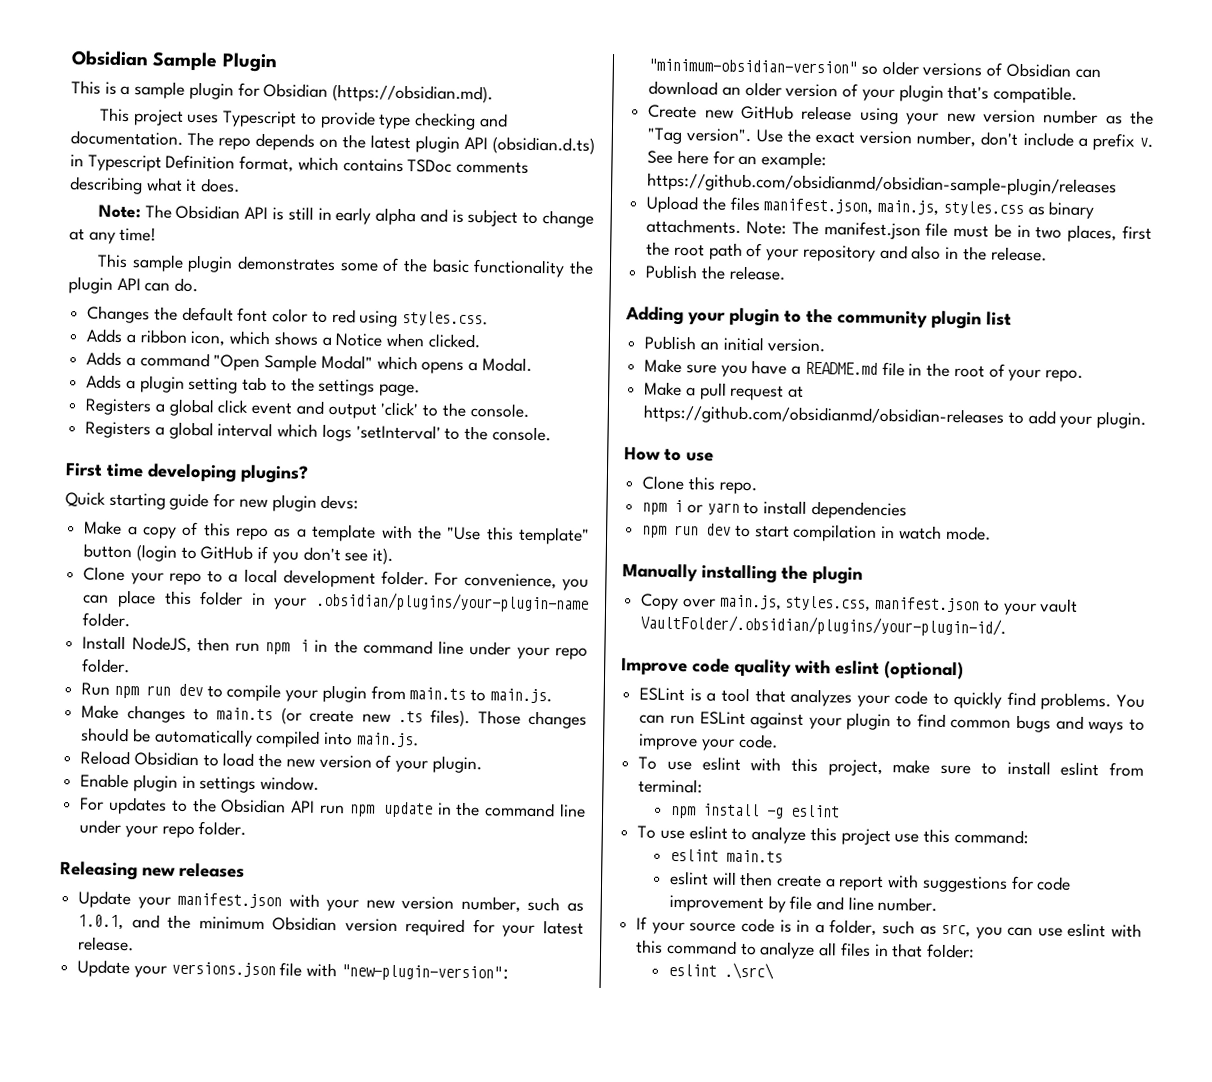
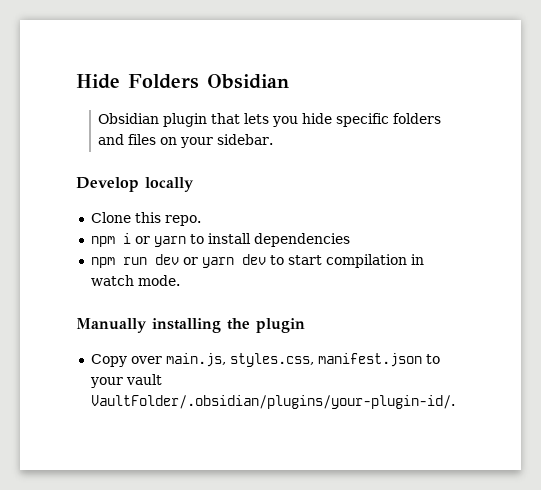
- Obsidian Sample Plugin
- This is a sample plugin for Obsidian (https://obsidian.md).
- This project uses Typescript to provide type checking and documentation. The repo depends on the latest plugin API (obsidian.d.ts) in Typescript Definition format, which contains TSDoc comments describing what it does.
- Note: The Obsidian API is still in early alpha and is subject to change at any time!
- This sample plugin demonstrates some of the basic functionality the plugin API can do.
- Changes the default font color to red using styles.css.
- Adds a ribbon icon, which shows a Notice when clicked.
- Adds a command "Open Sample Modal" which opens a Modal.
- Adds a plugin setting tab to the settings page.
- Registers a global click event and output 'click' to the console.
- Registers a global interval which logs 'setInterval' to the console.
- First time developing plugins?
- Quick starting guide for new plugin devs:
- Make a copy of this repo as a template with the "Use this template" button (login to GitHub if you don't see it).
- Clone your repo to a local development folder. For convenience, you can place this folder in your .obsidian/plugins/your-plugin-name folder.
- Install NodeJS, then run npm i in the command line under your repo folder.
- Run npm run dev to compile your plugin from main.ts to main.js.
- Make changes to main.ts (or create new .ts files). Those changes should be automatically compiled into main.js.
- Reload Obsidian to load the new version of your plugin.
- Enable plugin in settings window.
- For updates to the Obsidian API run npm update in the command line under your repo folder.
- Releasing new releases
- Update your manifest.json with your new version number, such as 1.0.1, and the minimum Obsidian version required for your latest release.
- Update your versions.json file with "new-plugin-version": "minimum-obsidian-version" so older versions of Obsidian can download an older version of your plugin that's compatible.
- Create new GitHub release using your new version number as the "Tag version". Use the exact version number, don't include a prefix v. See here for an example: https://github.com/obsidianmd/obsidian-sample-plugin/releases
- Upload the files manifest.json, main.js, styles.css as binary attachments. Note: The manifest.json file must be in two places, first the root path of your repository and also in the release.
- Publish the release.
- Adding your plugin to the community plugin list
- Publish an initial version.
- Make sure you have a README.md file in the root of your repo.
- Make a pull request at https://github.com/obsidianmd/obsidian-releases to add your plugin.
- How to use
+ Hide Folders Obsidian
+ Obsidian plugin that lets you hide specific folders and files on your sidebar.
+ Develop locally
- npm run dev to start compilation in watch mode.
+ npm run dev or yarn dev to start compilation in watch mode.
- Improve code quality with eslint (optional)
- ESLint is a tool that analyzes your code to quickly find problems. You can run ESLint against your plugin to find common bugs and ways to improve your code.
- To use eslint with this project, make sure to install eslint from terminal:
- npm install -g eslint
- To use eslint to analyze this project use this command:
- eslint main.ts
- eslint will then create a report with suggestions for code improvement by file and line number.
- If your source code is in a folder, such as src, you can use eslint with this command to analyze all files in that folder:
- eslint .\src\

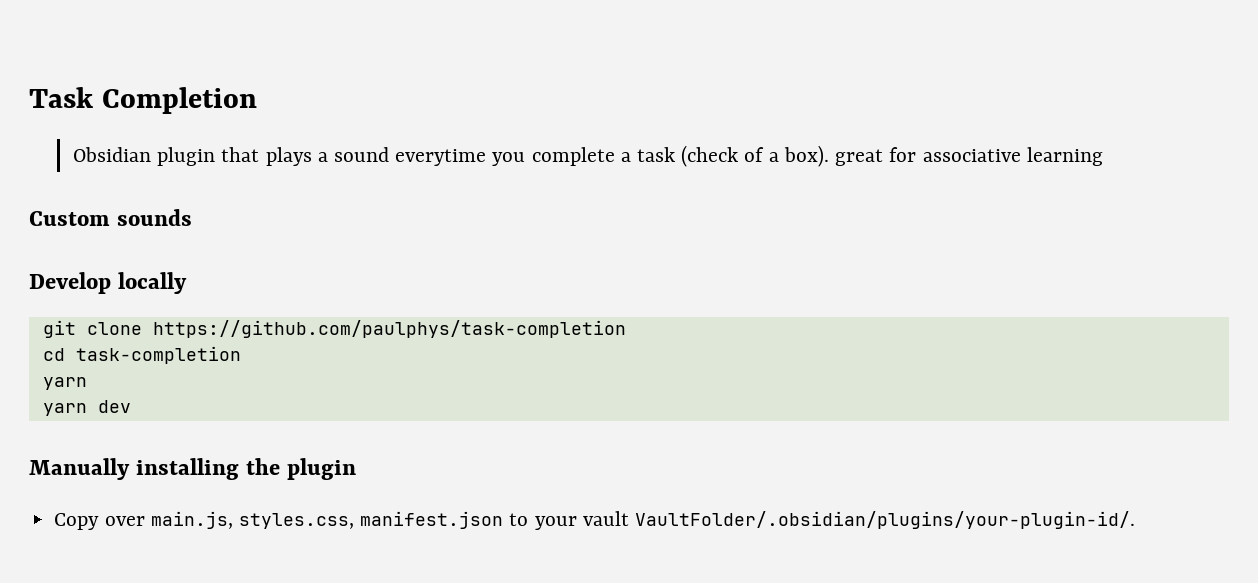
- Hide Folders Obsidian
+ Task Completion
- Obsidian plugin that lets you hide specific folders and files on your sidebar.
+ Obsidian plugin that plays a sound everytime you complete a task (check of a box). great for associative learning
+ Custom sounds
  Develop locally
- Clone this repo.
- npm i or yarn to install dependencies
- npm run dev or yarn dev to start compilation in watch mode.
+ git clone https://github.com/paulphys/task-completion
+ cd task-completion
+ yarn
+ yarn dev

